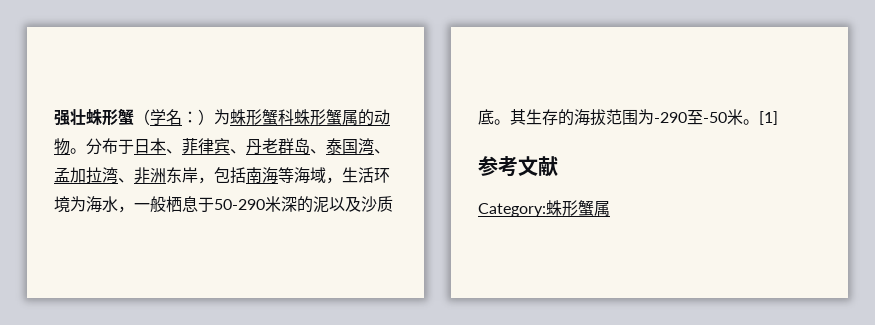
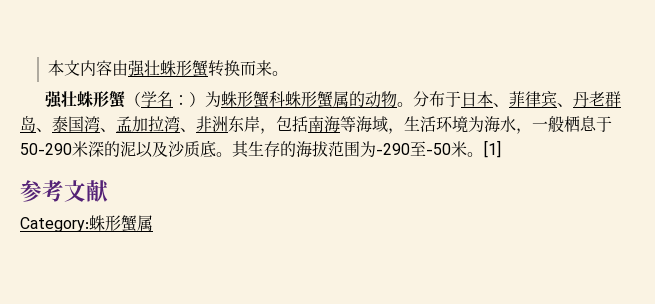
+ 本文内容由强壮蛛形蟹转换而来。

